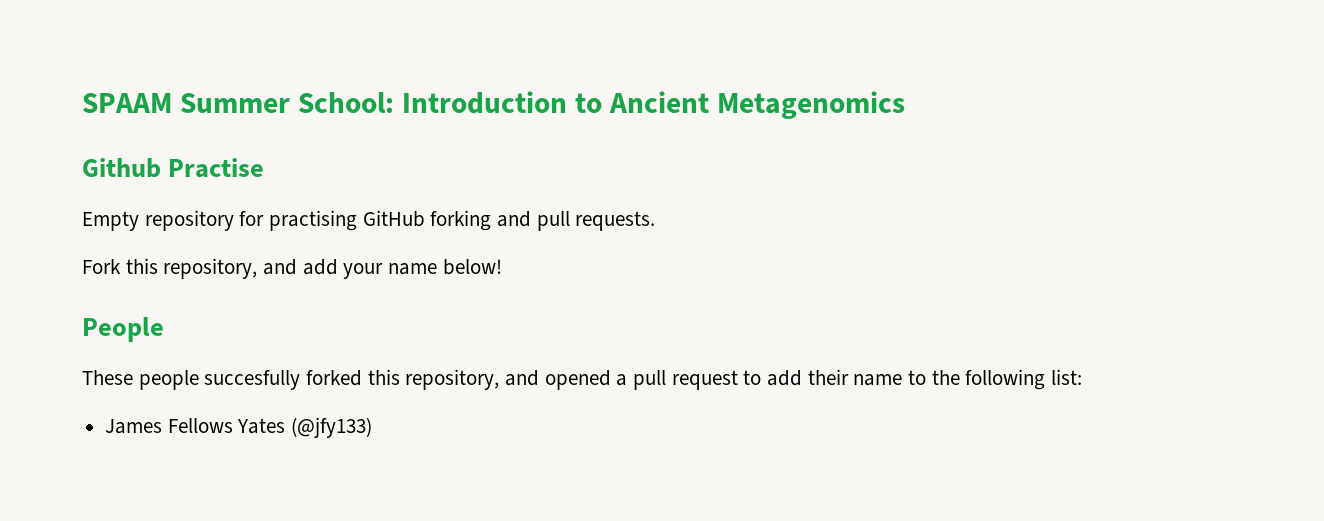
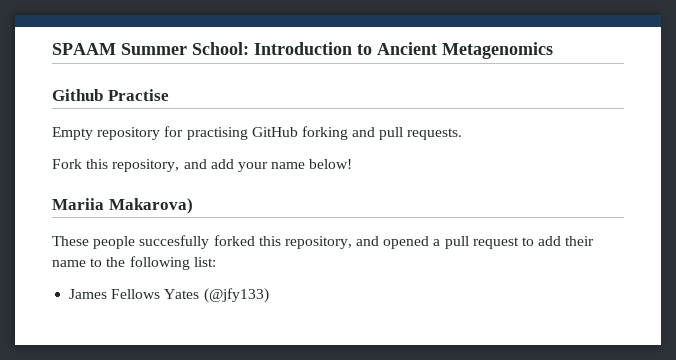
- People
+ Mariia Makarova)

